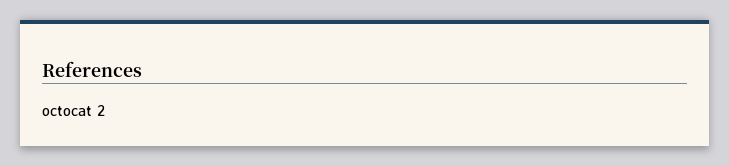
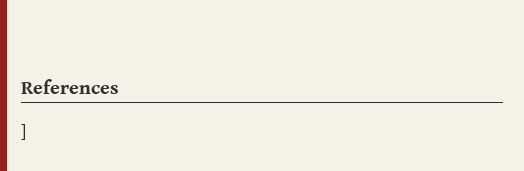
- octocat 2
+ ]

